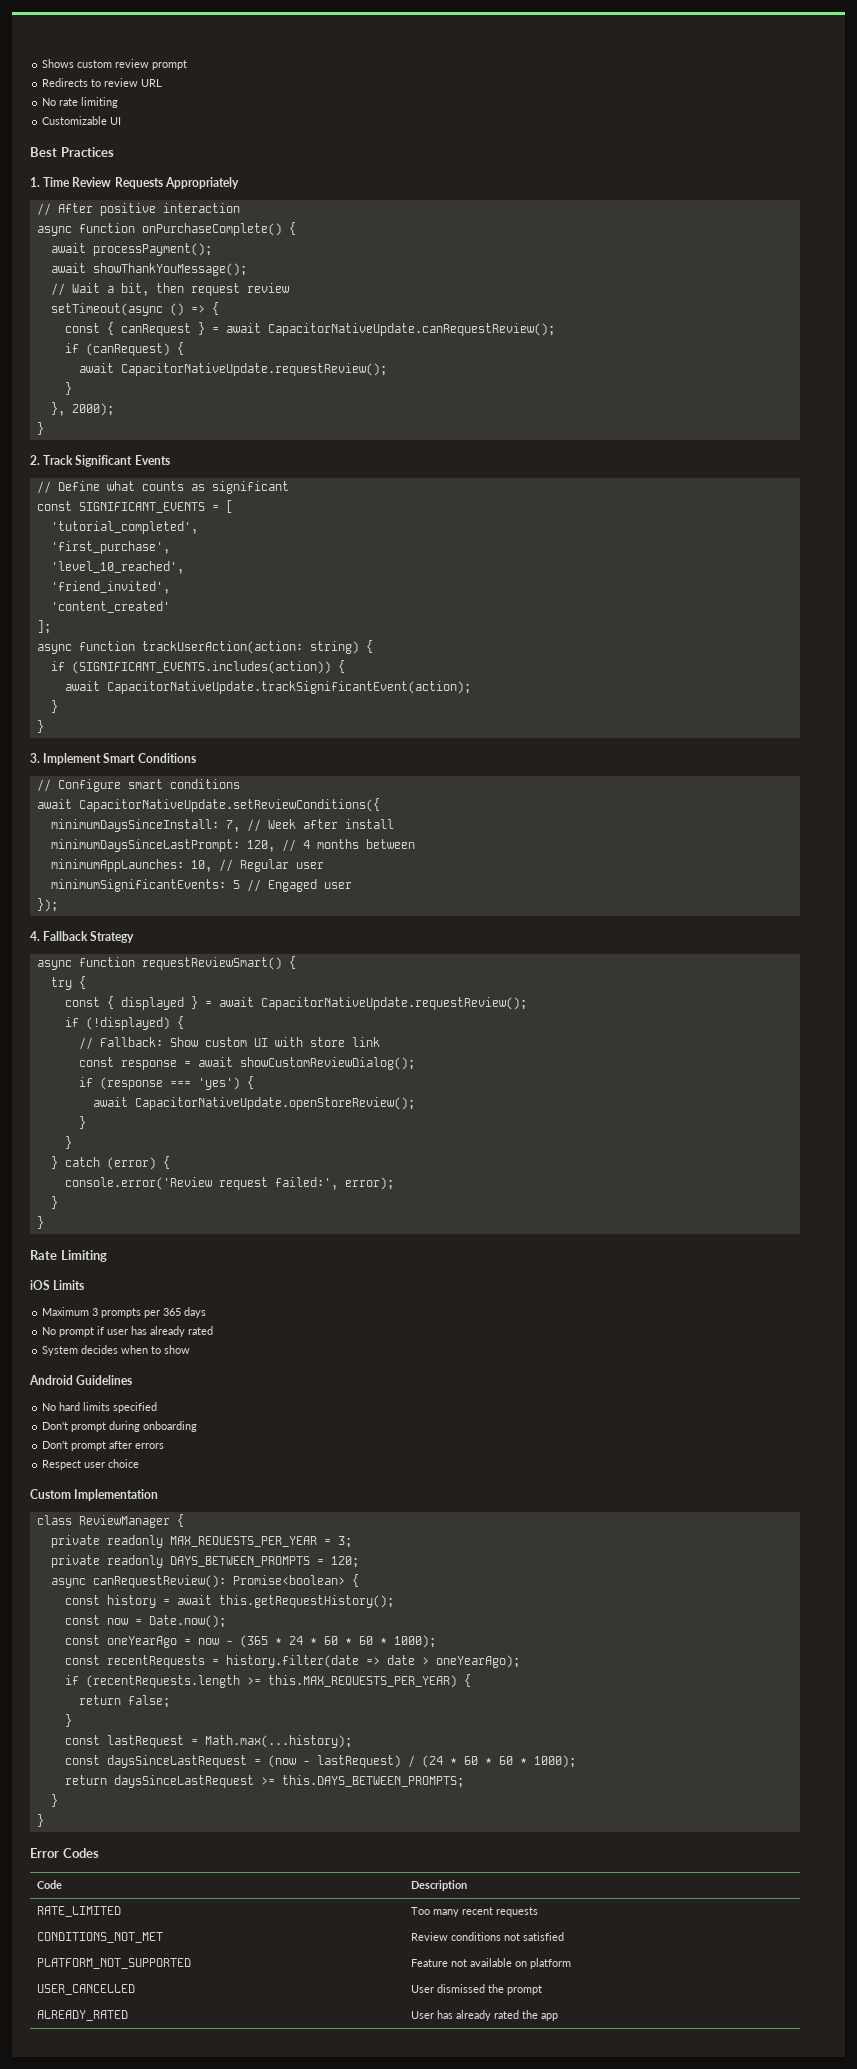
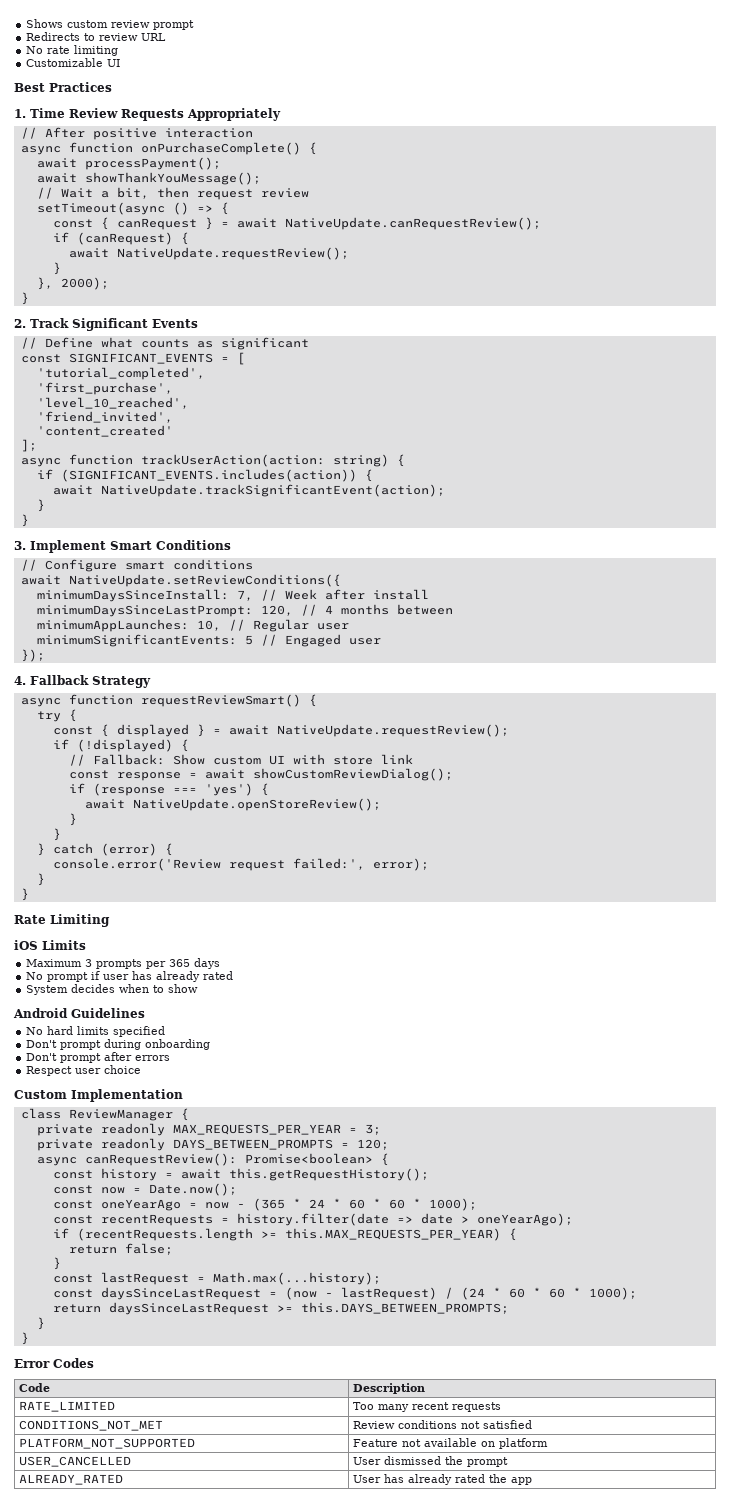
- const { canRequest } = await CapacitorNativeUpdate.canRequestReview();
+ const { canRequest } = await NativeUpdate.canRequestReview();
  if (canRequest) {
- await CapacitorNativeUpdate.requestReview();
+ await NativeUpdate.requestReview();
- await CapacitorNativeUpdate.trackSignificantEvent(action);
+ await NativeUpdate.trackSignificantEvent(action);
- await CapacitorNativeUpdate.setReviewConditions({
+ await NativeUpdate.setReviewConditions({
- const { displayed } = await CapacitorNativeUpdate.requestReview();
+ const { displayed } = await NativeUpdate.requestReview();
- await CapacitorNativeUpdate.openStoreReview();
+ await NativeUpdate.openStoreReview();

